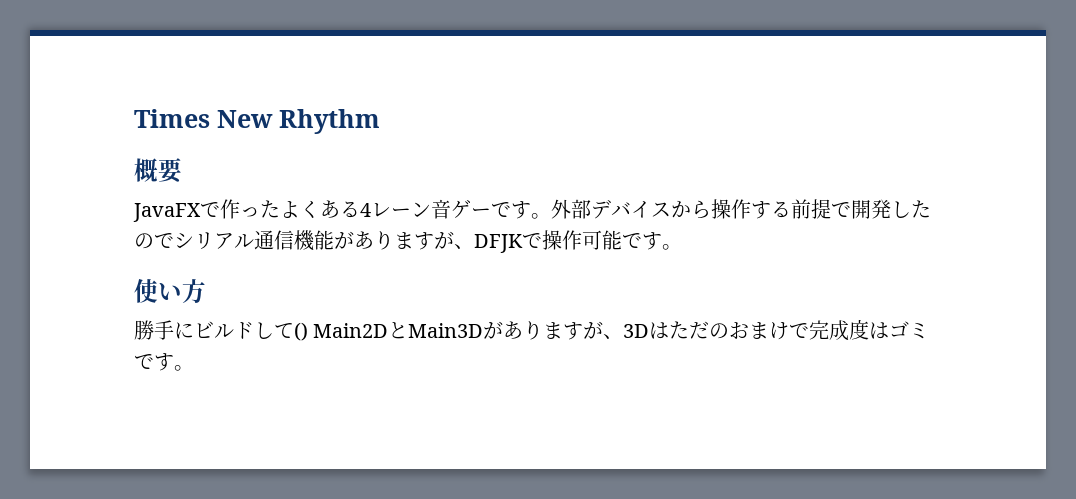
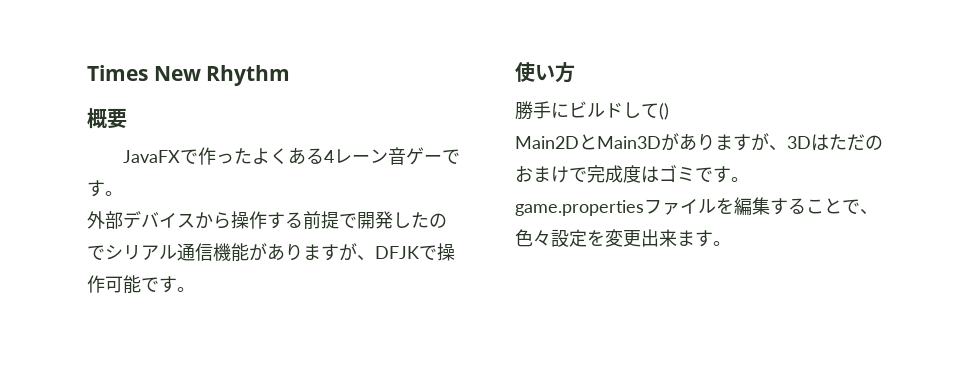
- JavaFXで作ったよくある4レーン音ゲーです。外部デバイスから操作する前提で開発したのでシリアル通信機能がありますが、DFJKで操作可能です。
+ JavaFXで作ったよくある4レーン音ゲーです。
+ 外部デバイスから操作する前提で開発したのでシリアル通信機能がありますが、DFJKで操作可能です。
- 勝手にビルドして() Main2DとMain3Dがありますが、3Dはただのおまけで完成度はゴミです。
+ 勝手にビルドして()
+ Main2DとMain3Dがありますが、3Dはただのおまけで完成度はゴミです。
+ game.propertiesファイルを編集することで、色々設定を変更出来ます。

